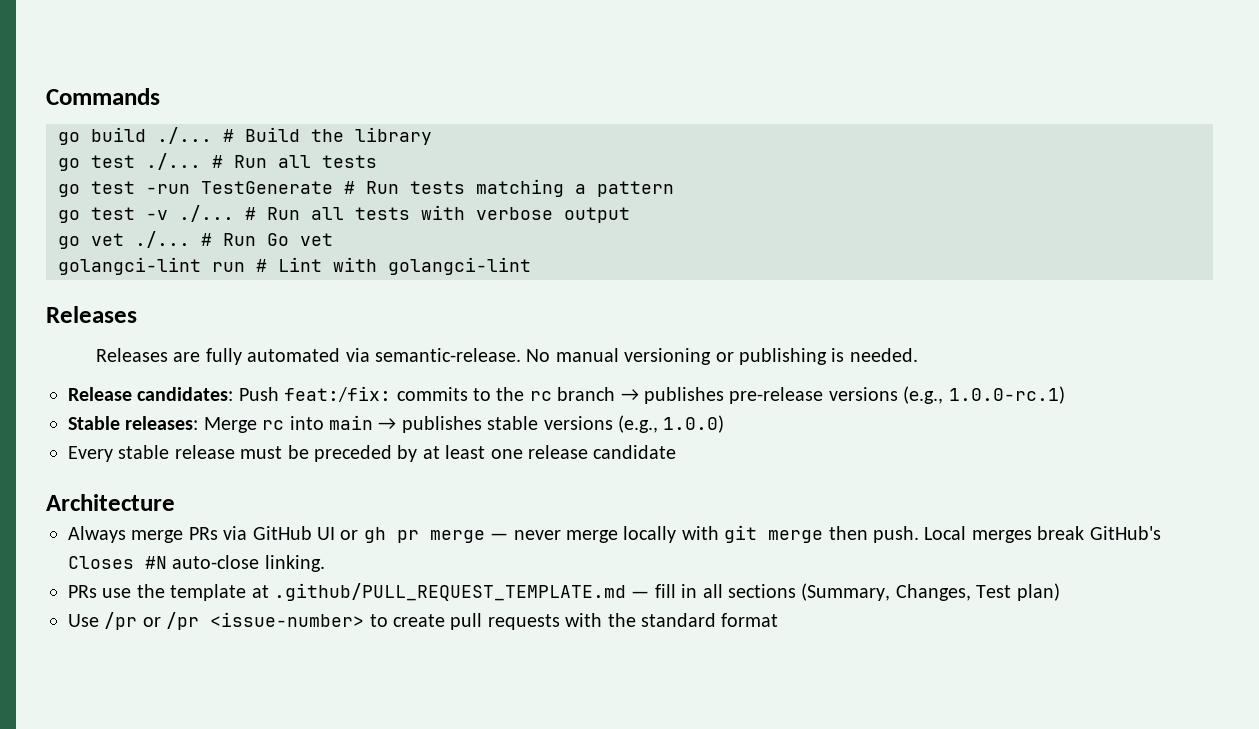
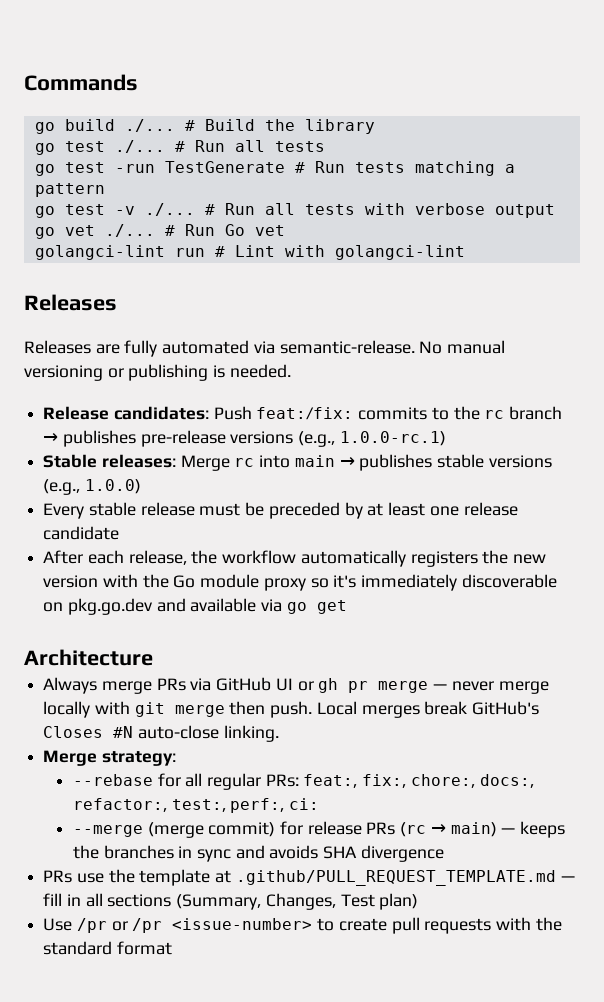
+ After each release, the workflow automatically registers the new version with the Go module proxy so it's immediately discoverable on pkg.go.dev and available via go get
+ Merge strategy:
+ --rebase for all regular PRs: feat:, fix:, chore:, docs:, refactor:, test:, perf:, ci:
+ --merge (merge commit) for release PRs (rc → main) — keeps the branches in sync and avoids SHA divergence

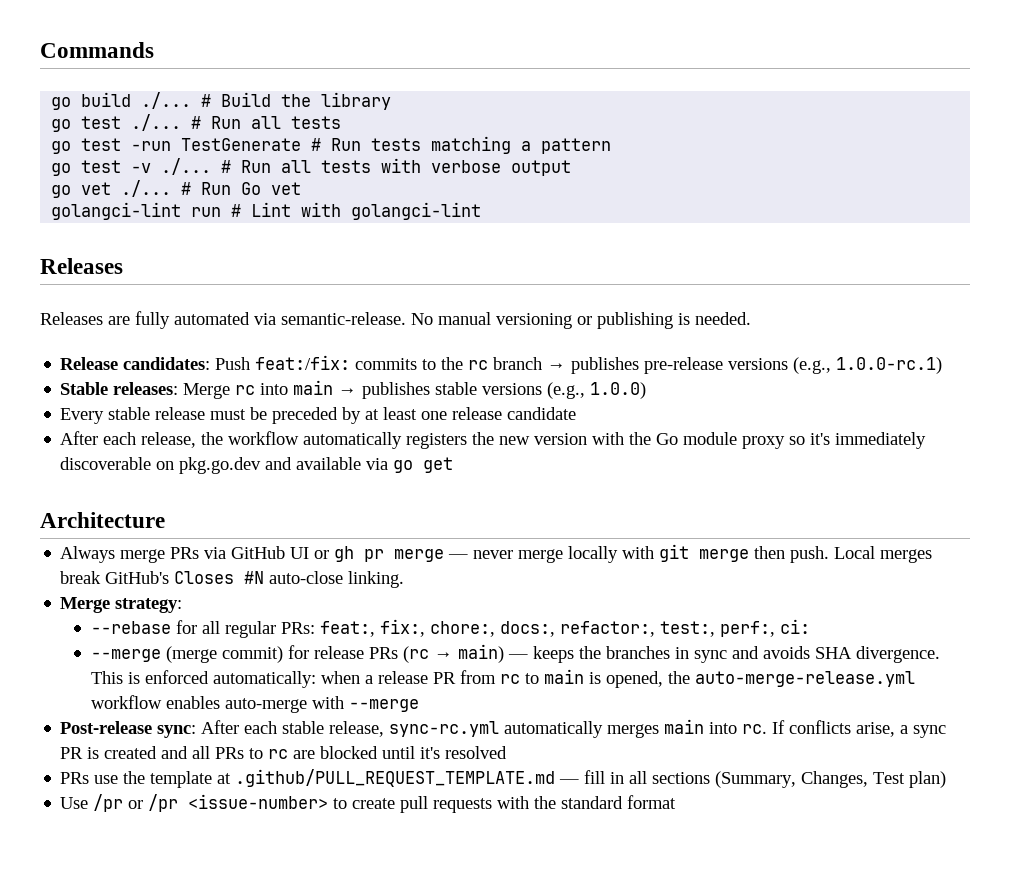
- --merge (merge commit) for release PRs (rc → main) — keeps the branches in sync and avoids SHA divergence
+ --merge (merge commit) for release PRs (rc → main) — keeps the branches in sync and avoids SHA divergence. This is enforced automatically: when a release PR from rc to main is opened, the auto-merge-release.yml workflow enables auto-merge with --merge
+ Post-release sync: After each stable release, sync-rc.yml automatically merges main into rc. If conflicts arise, a sync PR is created and all PRs to rc are blocked until it's resolved

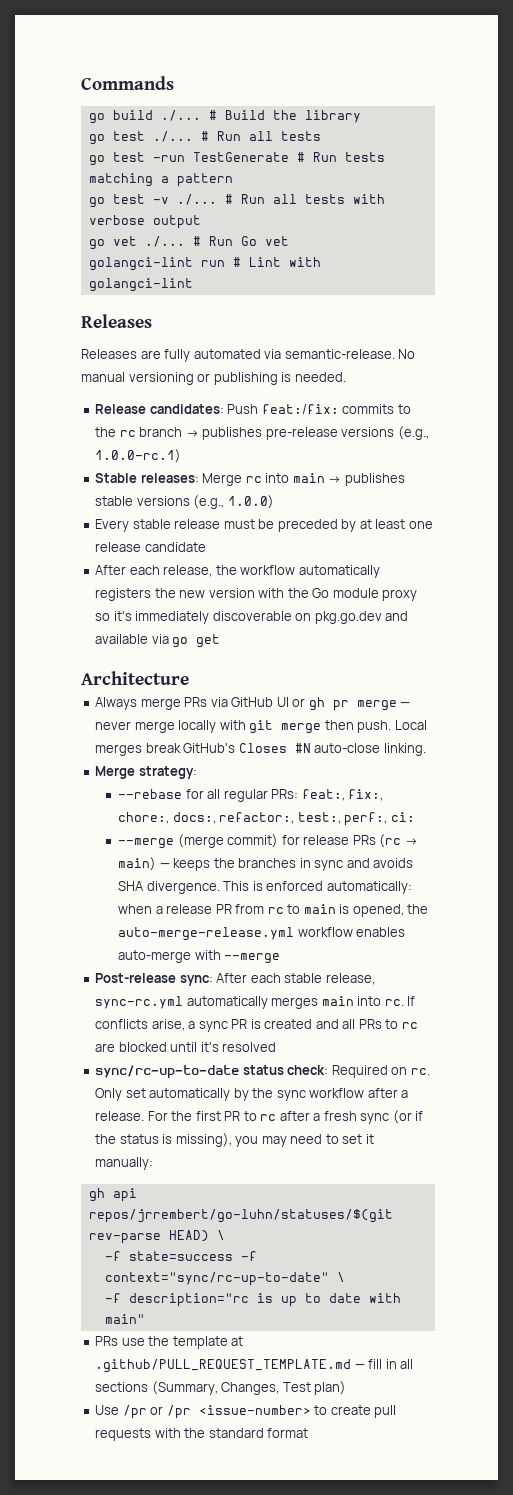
+ sync/rc-up-to-date status check: Required on rc. Only set automatically by the sync workflow after a release. For the first PR to rc after a fresh sync (or if the status is missing), you may need to set it manually:
+ gh api repos/jrrembert/go-luhn/statuses/$(git rev-parse HEAD) \
+ -f state=success -f context="sync/rc-up-to-date" \
+ -f description="rc is up to date with main"

